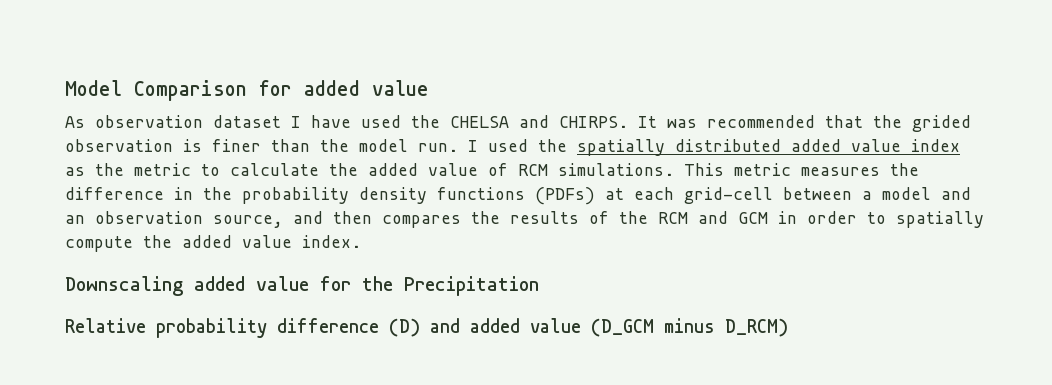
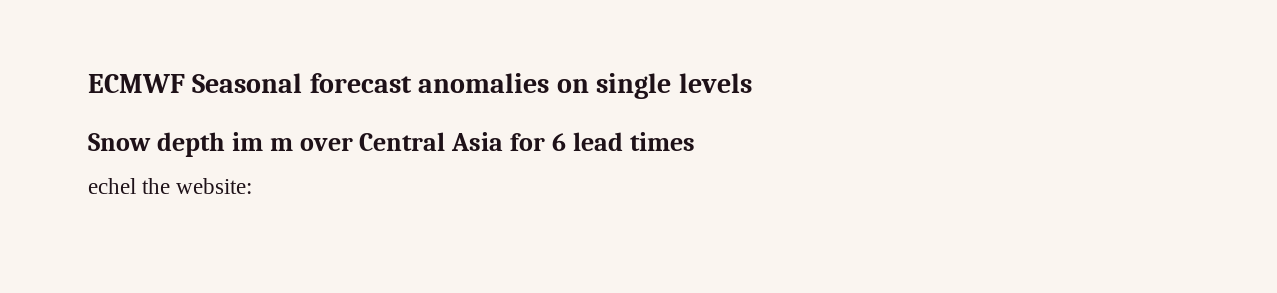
- Model Comparison for added value
- As observation dataset I have used the CHELSA and CHIRPS. It was recommended that the grided observation is finer than the model run. I used the spatially distributed added value index as the metric to calculate the added value of RCM simulations. This metric measures the difference in the probability density functions (PDFs) at each grid-cell between a model and an observation source, and then compares the results of the RCM and GCM in order to spatially compute the added value index.
- Downscaling added value for the Precipitation
- Relative probability difference (D) and added value (D_GCM minus D_RCM)
+ ECMWF Seasonal forecast anomalies on single levels
+ Snow depth im m over Central Asia for 6 lead times
+ echel the website:

